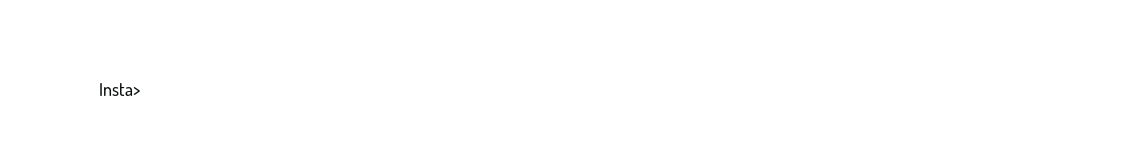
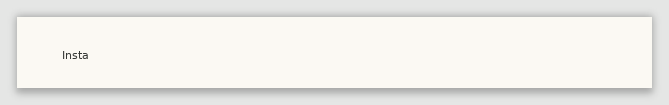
- Insta>
+ Insta

